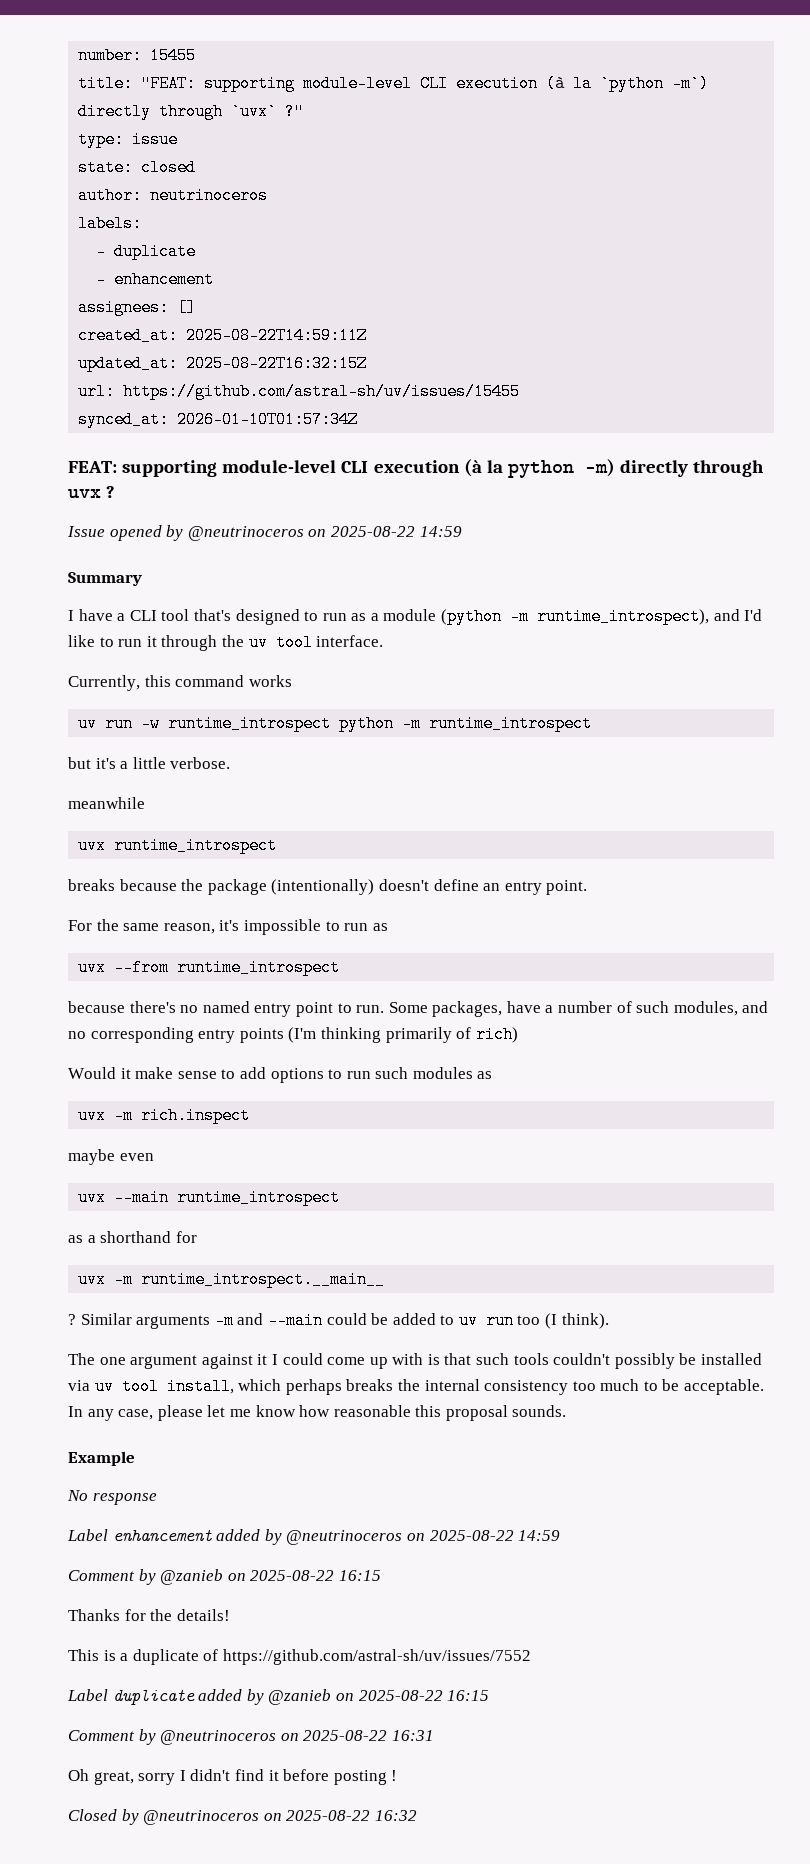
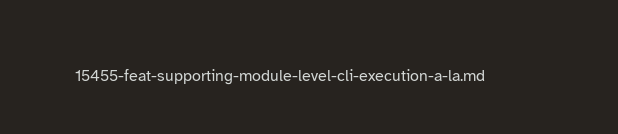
- number: 15455
- title: "FEAT: supporting module-level CLI execution (à la `python -m`) directly through `uvx` ?"
- type: issue
- state: closed
- author: neutrinoceros
- labels:
- - duplicate
- - enhancement
- assignees: []
- created_at: 2025-08-22T14:59:11Z
- updated_at: 2025-08-22T16:32:15Z
- url: https://github.com/astral-sh/uv/issues/15455
- synced_at: 2026-01-10T01:57:34Z
- FEAT: supporting module-level CLI execution (à la python -m) directly through uvx ?
- Issue opened by @neutrinoceros on 2025-08-22 14:59
- Summary
- I have a CLI tool that's designed to run as a module (python -m runtime_introspect), and I'd like to run it through the uv tool interface.
- Currently, this command works
- uv run -w runtime_introspect python -m runtime_introspect
- but it's a little verbose.
- meanwhile
- uvx runtime_introspect
- breaks because the package (intentionally) doesn't define an entry point.
- For the same reason, it's impossible to run as
- uvx --from runtime_introspect
- because there's no named entry point to run. Some packages, have a number of such modules, and no corresponding entry points (I'm thinking primarily of rich)
- Would it make sense to add options to run such modules as
- uvx -m rich.inspect
- maybe even
- uvx --main runtime_introspect
- as a shorthand for
- uvx -m runtime_introspect.__main__
- ? Similar arguments -m and --main could be added to uv run too (I think).
- The one argument against it I could come up with is that such tools couldn't possibly be installed via uv tool install, which perhaps breaks the internal consistency too much to be acceptable. In any case, please let me know how reasonable this proposal sounds.
- Example
- No response
- Label enhancement added by @neutrinoceros on 2025-08-22 14:59
- Comment by @zanieb on 2025-08-22 16:15
- Thanks for the details!
- This is a duplicate of https://github.com/astral-sh/uv/issues/7552
- Label duplicate added by @zanieb on 2025-08-22 16:15
- Comment by @neutrinoceros on 2025-08-22 16:31
- Oh great, sorry I didn't find it before posting !
- Closed by @neutrinoceros on 2025-08-22 16:32
+ 15455-feat-supporting-module-level-cli-execution-a-la.md

